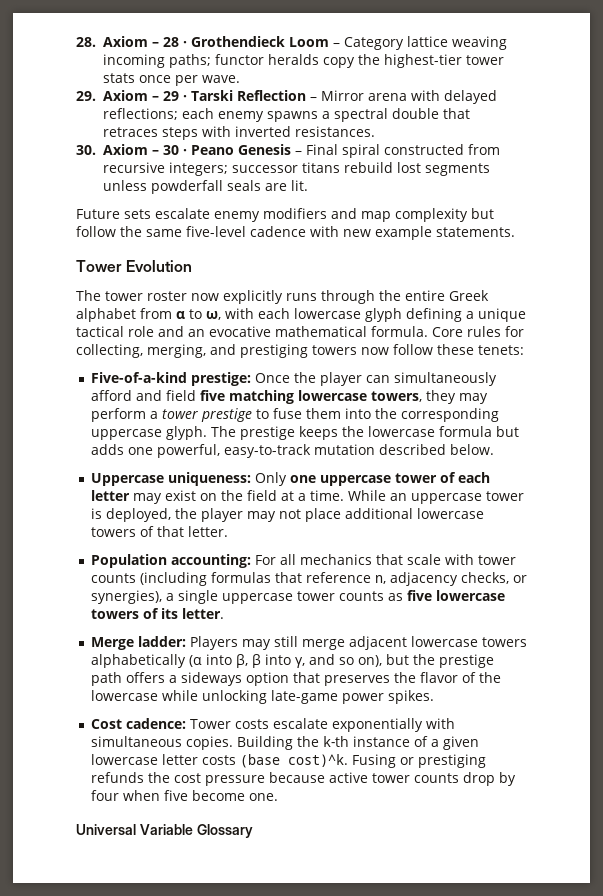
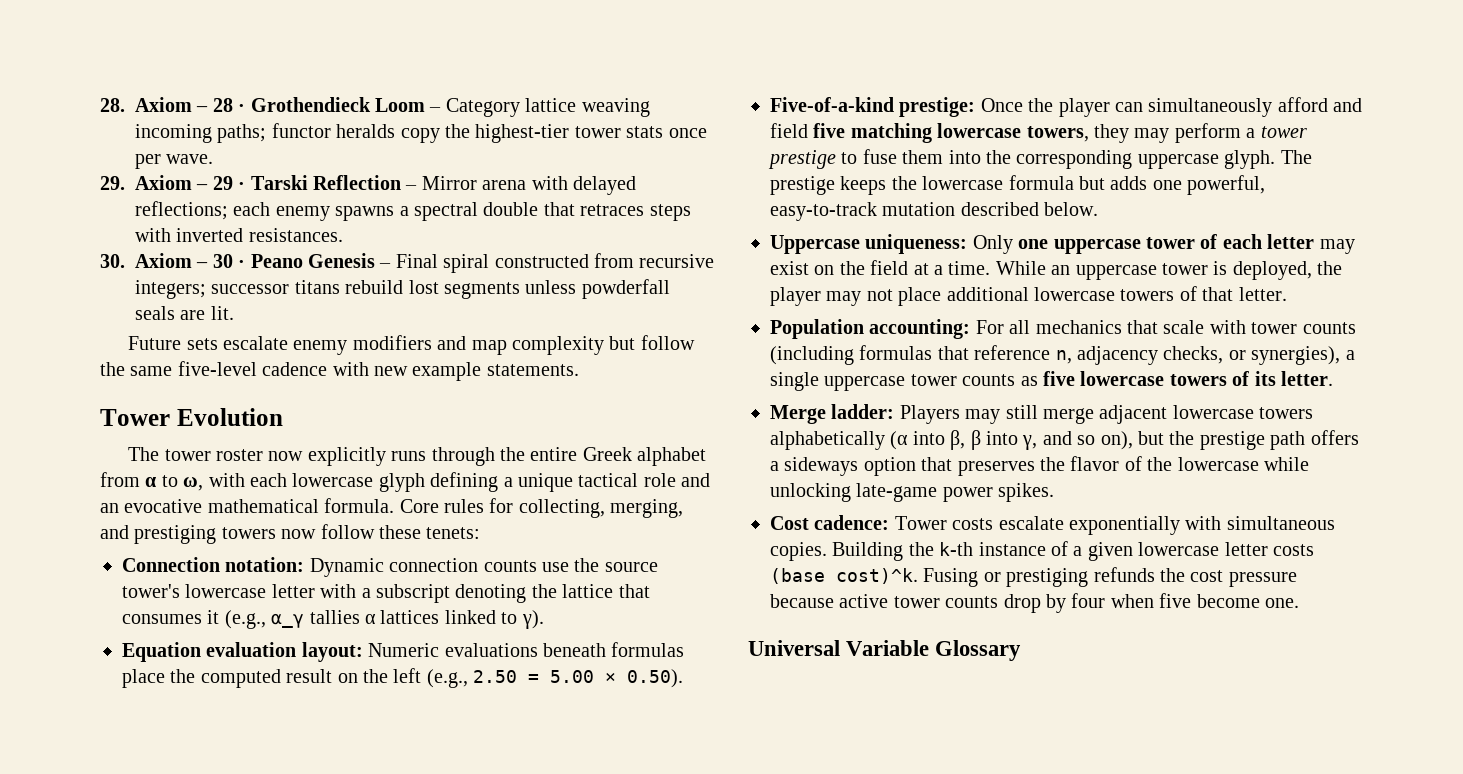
+ Connection notation: Dynamic connection counts use the source tower's lowercase letter with a subscript denoting the lattice that consumes it (e.g., α_γ tallies α lattices linked to γ).
+ Equation evaluation layout: Numeric evaluations beneath formulas place the computed result on the left (e.g., 2.50 = 5.00 × 0.50).

